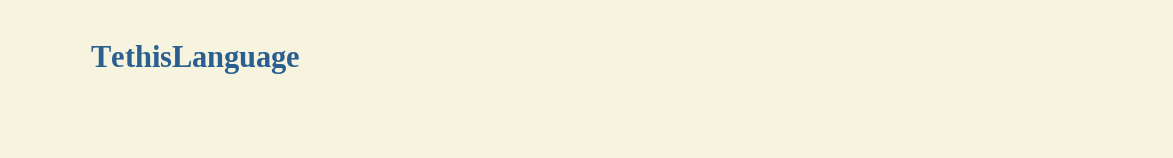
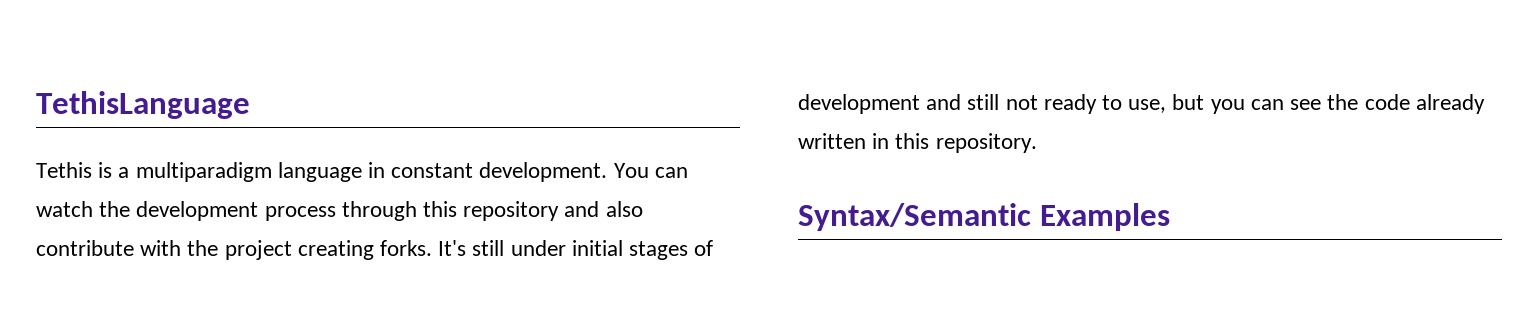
+ Tethis is a multiparadigm language in constant development. You can watch the development process through this repository and also contribute with the project creating forks. It's still under initial stages of development and still not ready to use, but you can see the code already written in this repository.
+ Syntax/Semantic Examples

